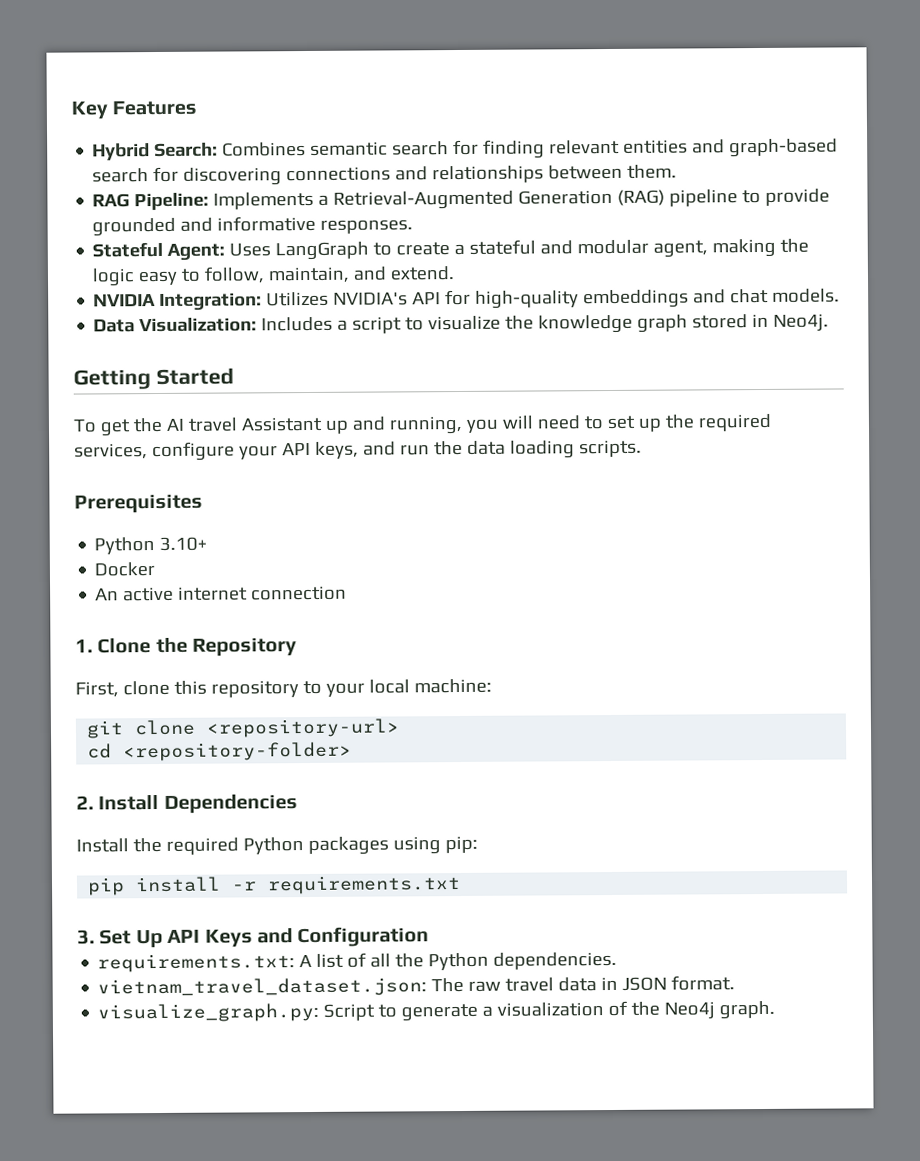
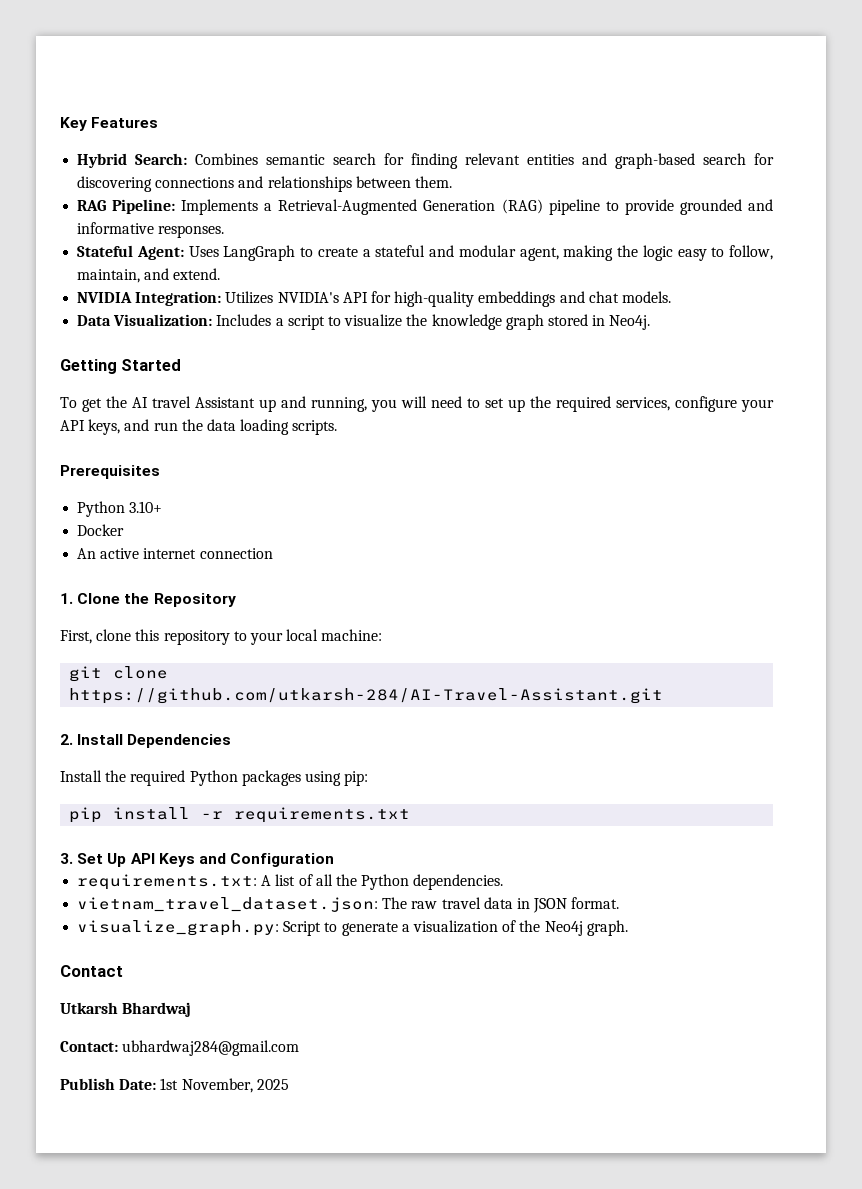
- git clone <repository-url>
- cd <repository-folder>
+ git clone https://github.com/utkarsh-284/AI-Travel-Assistant.git
+ Contact
+ Utkarsh Bhardwaj
+ Contact: ubhardwaj284@gmail.com
+ Publish Date: 1st November, 2025

